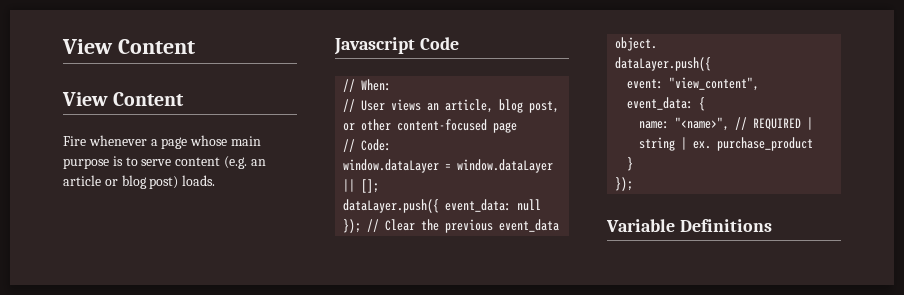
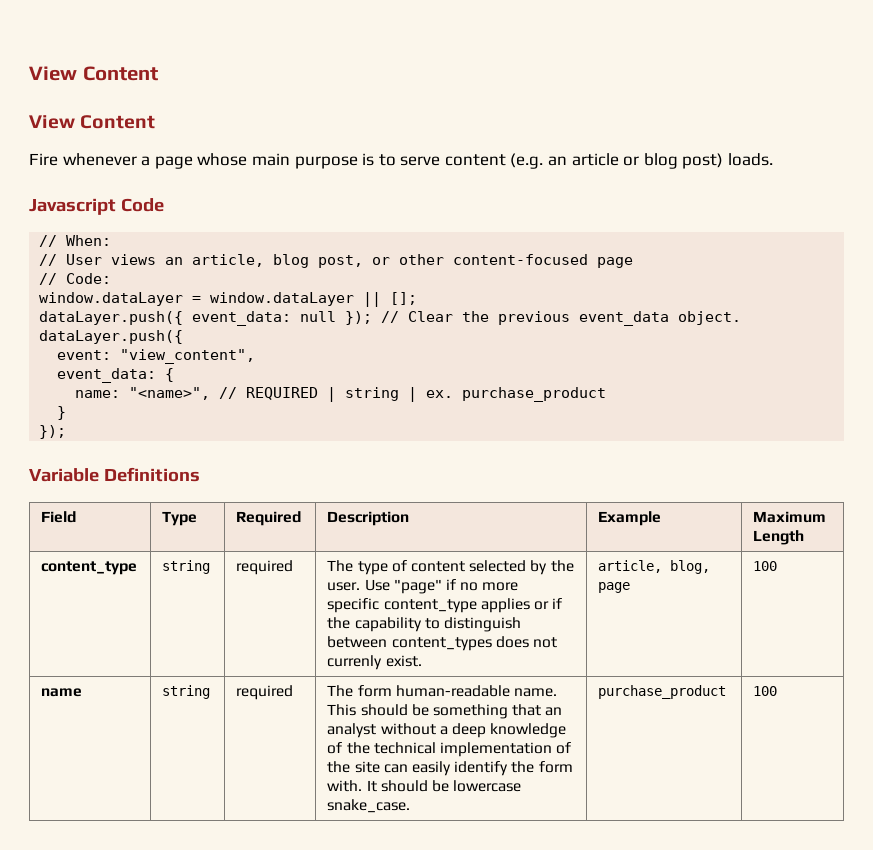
+ Field | Type | Required | Description | Example | Maximum Length
+ content_type | string | required | The type of content selected by the user. Use "page" if no more specific content_type applies or if the capability to distinguish between content_types does not currenly exist. | article, blog, page | 100
+ name | string | required | The form human-readable name. This should be something that an analyst without a deep knowledge of the technical implementation of the site can easily identify the form with. It should be lowercase snake_case. | purchase_product | 100

